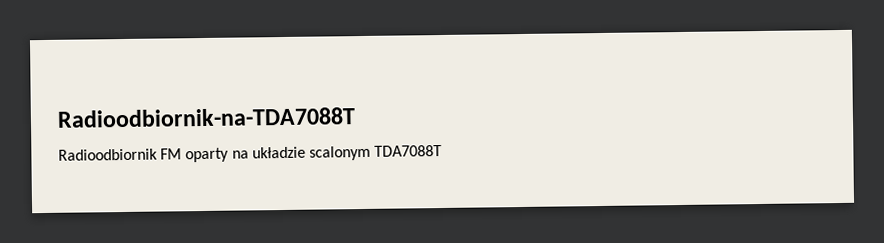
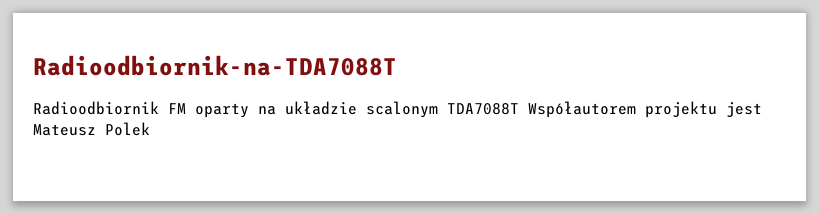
- Radioodbiornik FM oparty na układzie scalonym TDA7088T
+ Radioodbiornik FM oparty na układzie scalonym TDA7088T Współautorem projektu jest Mateusz Polek

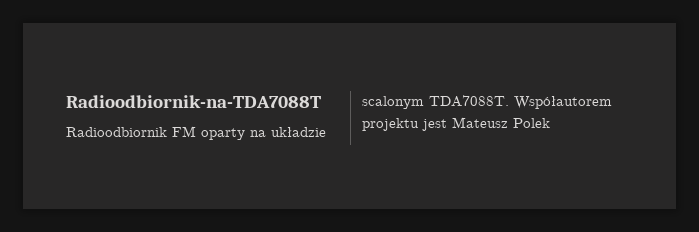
- Radioodbiornik FM oparty na układzie scalonym TDA7088T Współautorem projektu jest Mateusz Polek
+ Radioodbiornik FM oparty na układzie scalonym TDA7088T. Współautorem projektu jest Mateusz Polek

